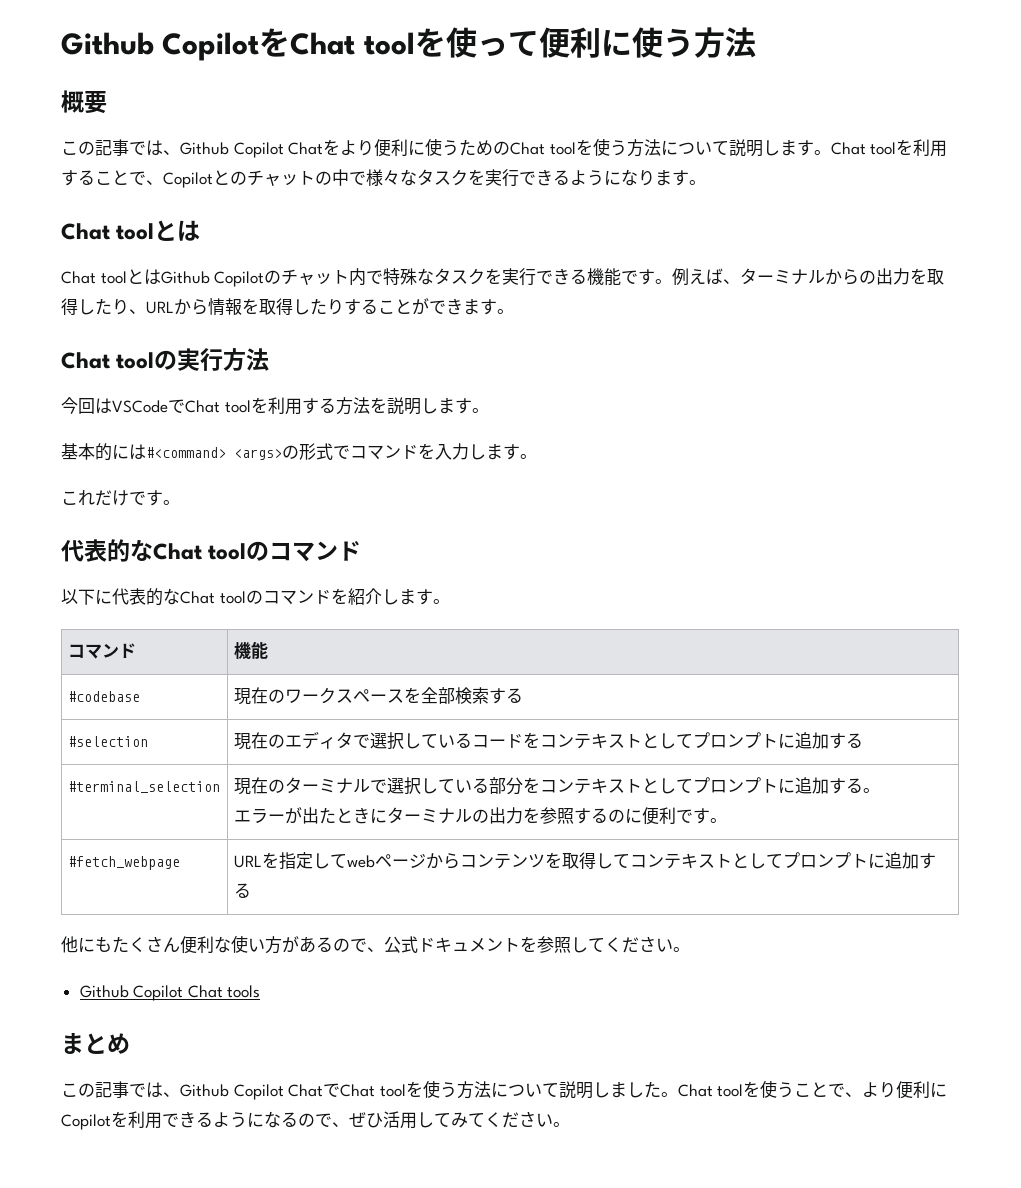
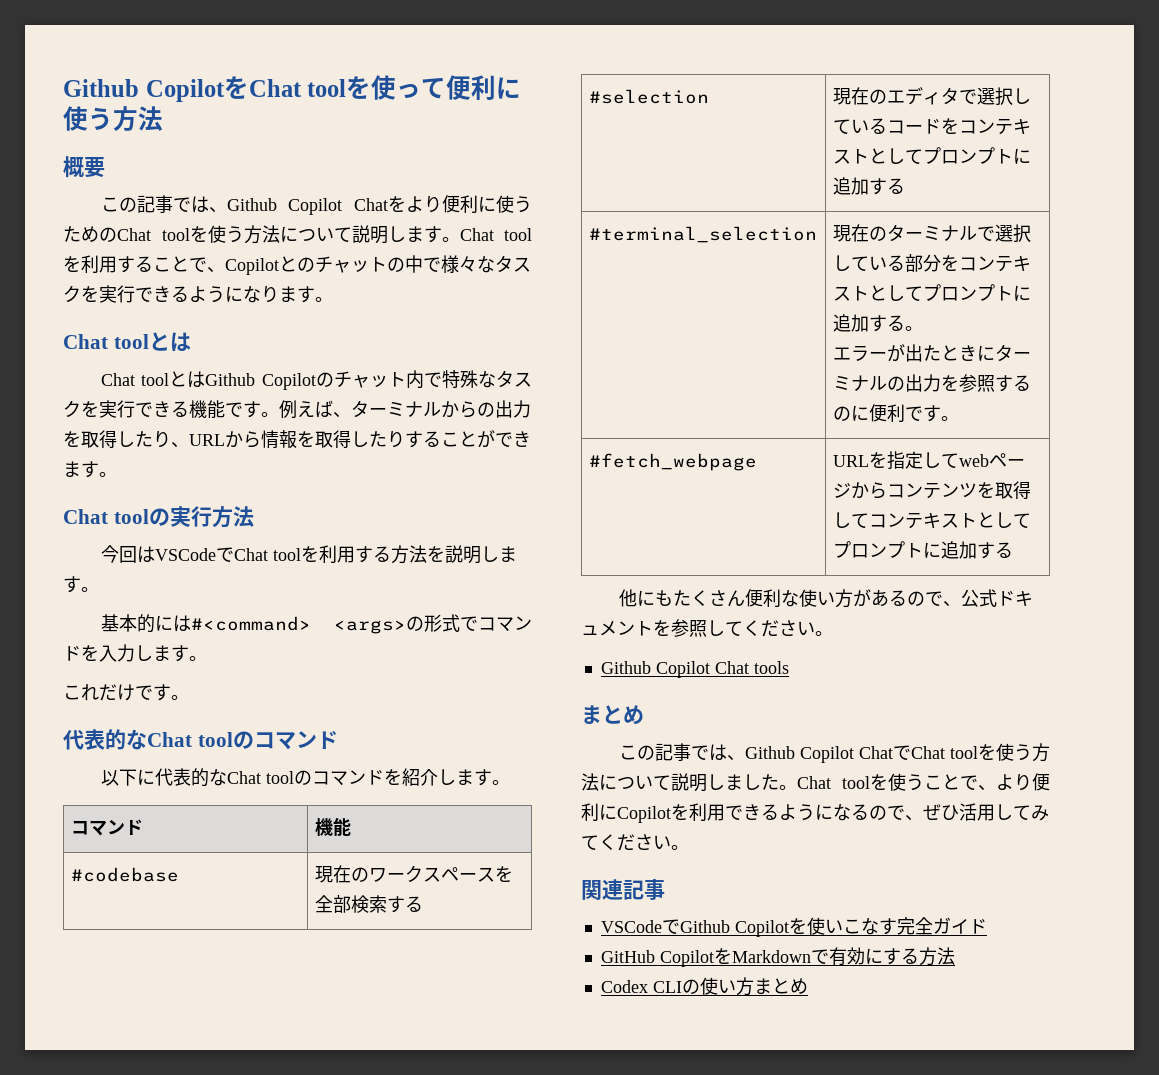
+ 関連記事
+ VSCodeでGithub Copilotを使いこなす完全ガイド
+ GitHub CopilotをMarkdownで有効にする方法
+ Codex CLIの使い方まとめ

